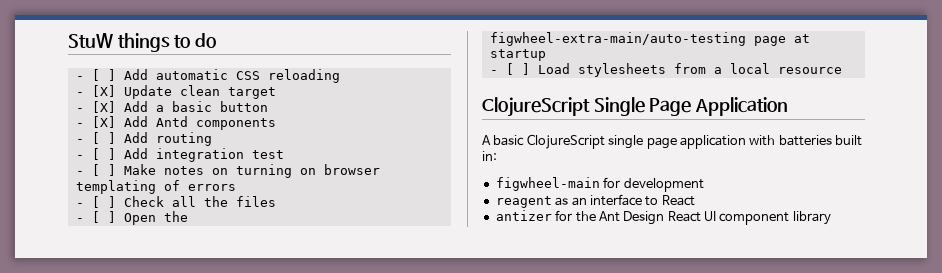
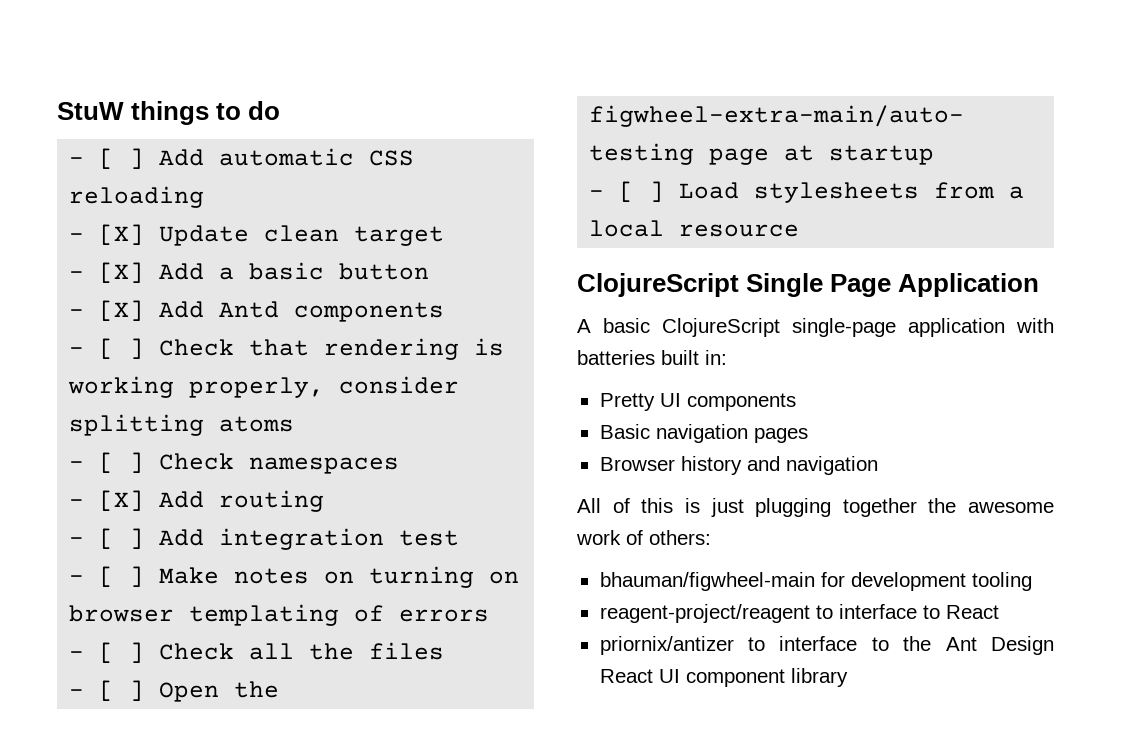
- - [ ] Add routing
+ - [ ] Check that rendering is working properly, consider splitting atoms
+ - [ ] Check namespaces
+ - [X] Add routing
- A basic ClojureScript single page application with batteries built in:
+ A basic ClojureScript single-page application with batteries built in:
- figwheel-main for development
- reagent as an interface to React
+ Pretty UI components
+ Basic navigation pages
+ Browser history and navigation
+ All of this is just plugging together the awesome work of others:
+ bhauman/figwheel-main for development tooling
+ reagent-project/reagent to interface to React
- antizer for the Ant Design React UI component library
+ priornix/antizer to interface to the Ant Design React UI component library

